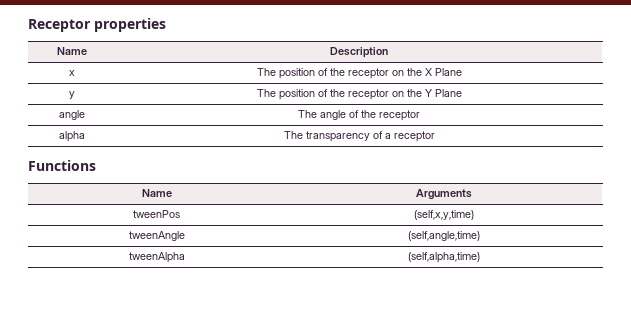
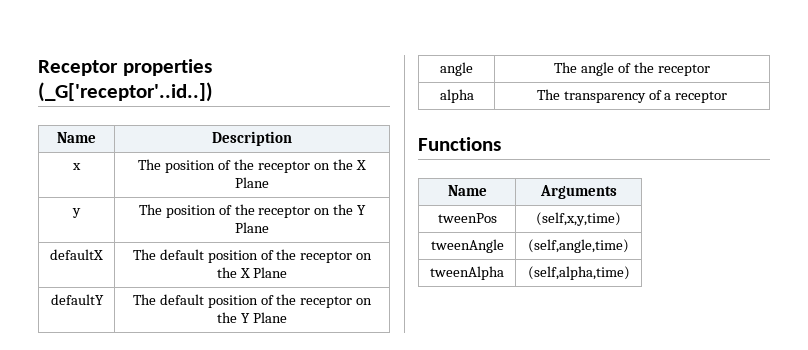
- Receptor properties
+ Receptor properties (_G['receptor'..id..])
+ defaultX | The default position of the receptor on the X Plane
+ defaultY | The default position of the receptor on the Y Plane

